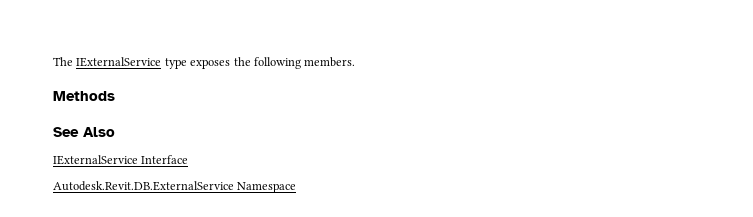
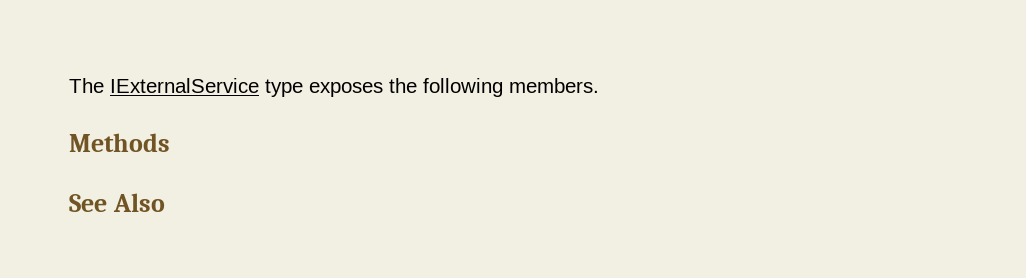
- IExternalService Interface
- Autodesk.Revit.DB.ExternalService Namespace

